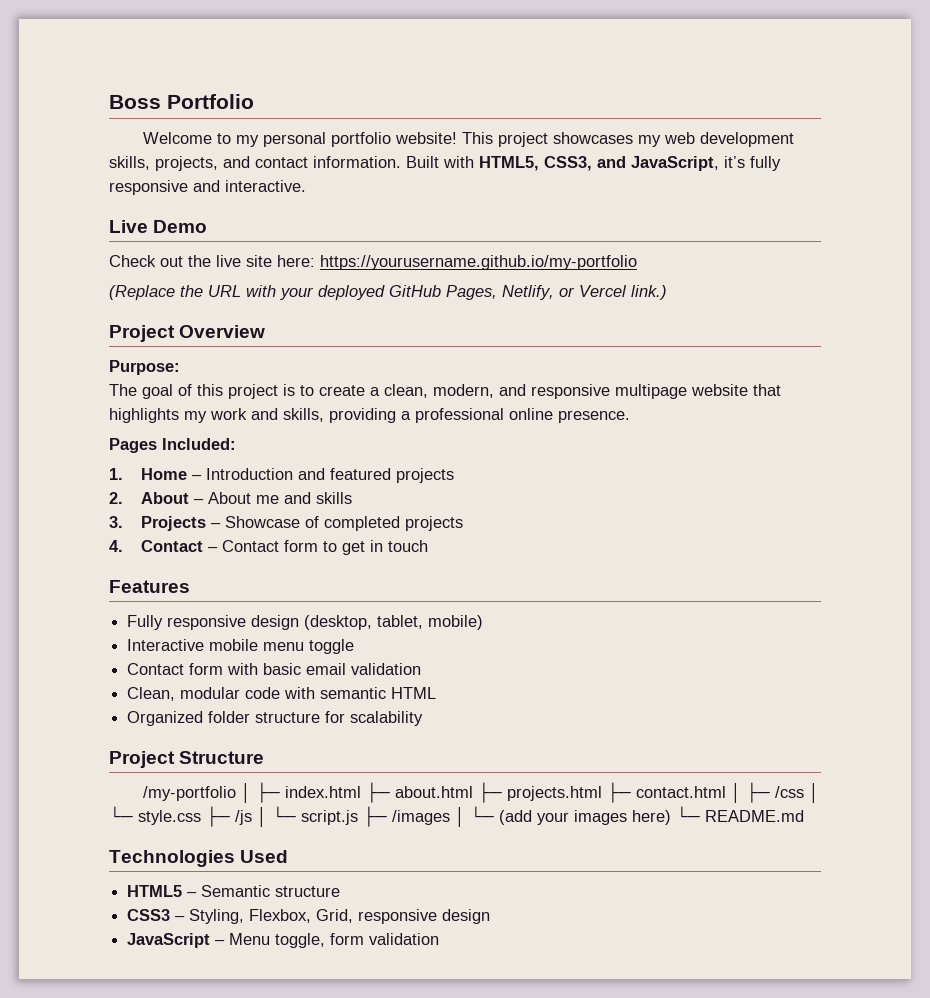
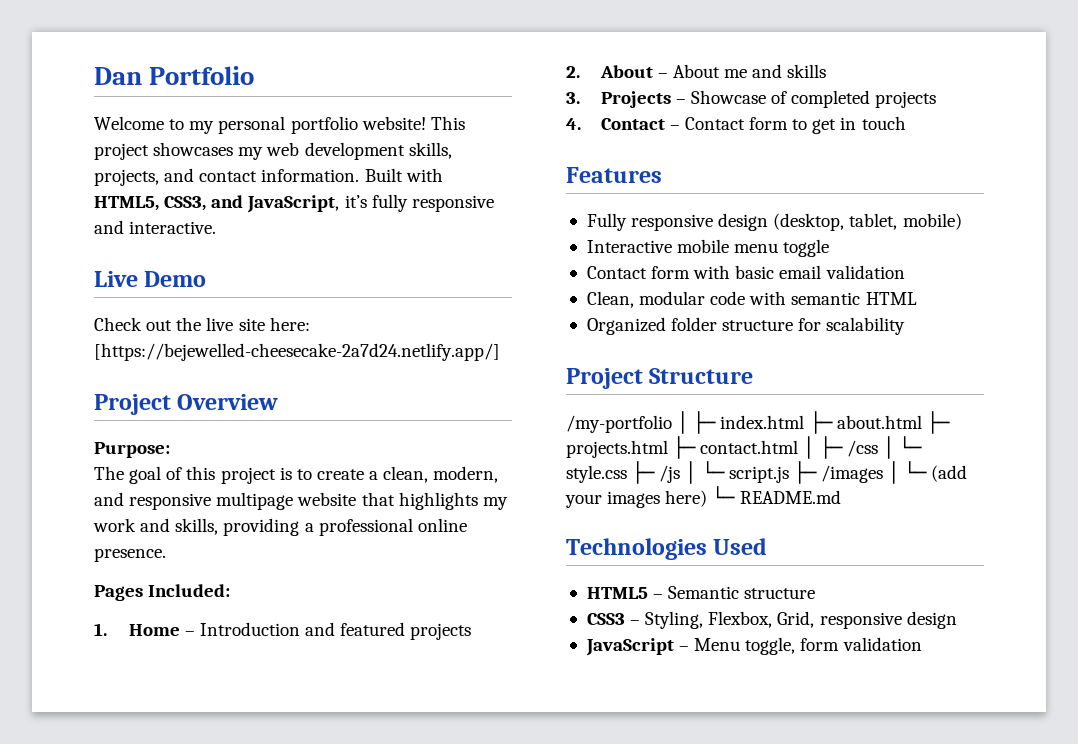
- Boss Portfolio
+ Dan Portfolio
- Check out the live site here: https://yourusername.github.io/my-portfolio
- (Replace the URL with your deployed GitHub Pages, Netlify, or Vercel link.)
+ Check out the live site here: [https://bejewelled-cheesecake-2a7d24.netlify.app/]

